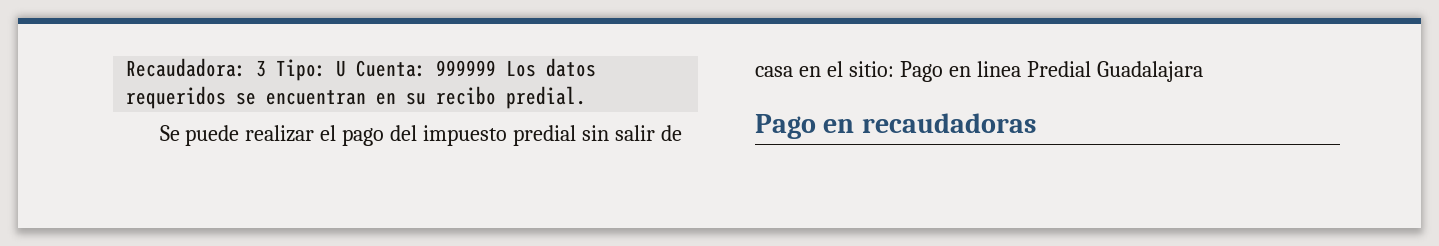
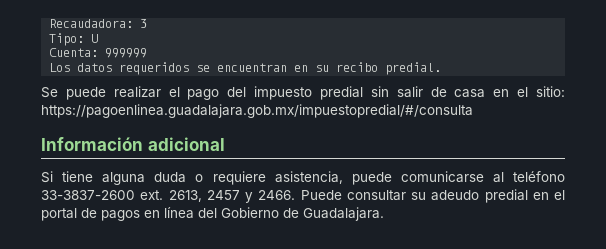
- Recaudadora: 3 Tipo: U Cuenta: 999999 Los datos requeridos se encuentran en su recibo predial.
+ Recaudadora: 3
+ Tipo: U
+ Cuenta: 999999
+ Los datos requeridos se encuentran en su recibo predial.
- Se puede realizar el pago del impuesto predial sin salir de casa en el sitio: Pago en linea Predial Guadalajara
- Pago en recaudadoras
+ Se puede realizar el pago del impuesto predial sin salir de casa en el sitio: https://pagoenlinea.guadalajara.gob.mx/impuestopredial/#/consulta
+ Información adicional
+ Si tiene alguna duda o requiere asistencia, puede comunicarse al teléfono 33-3837-2600 ext. 2613, 2457 y 2466. Puede consultar su adeudo predial en el portal de pagos en línea del Gobierno de Guadalajara.

